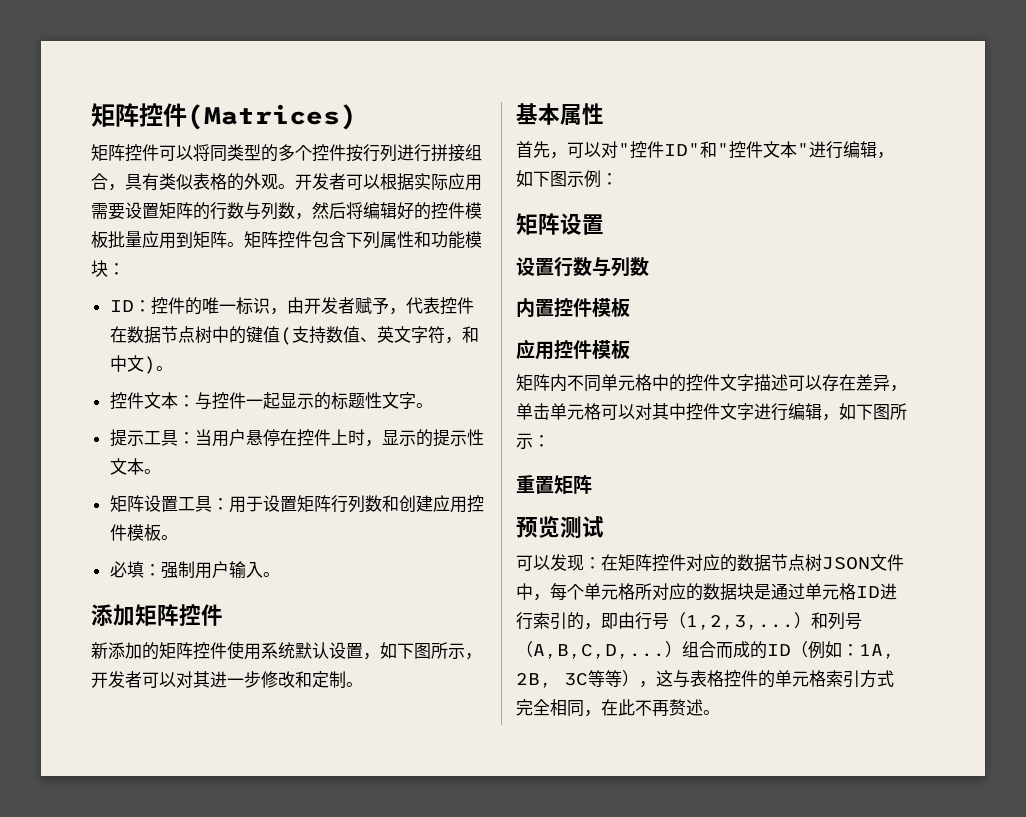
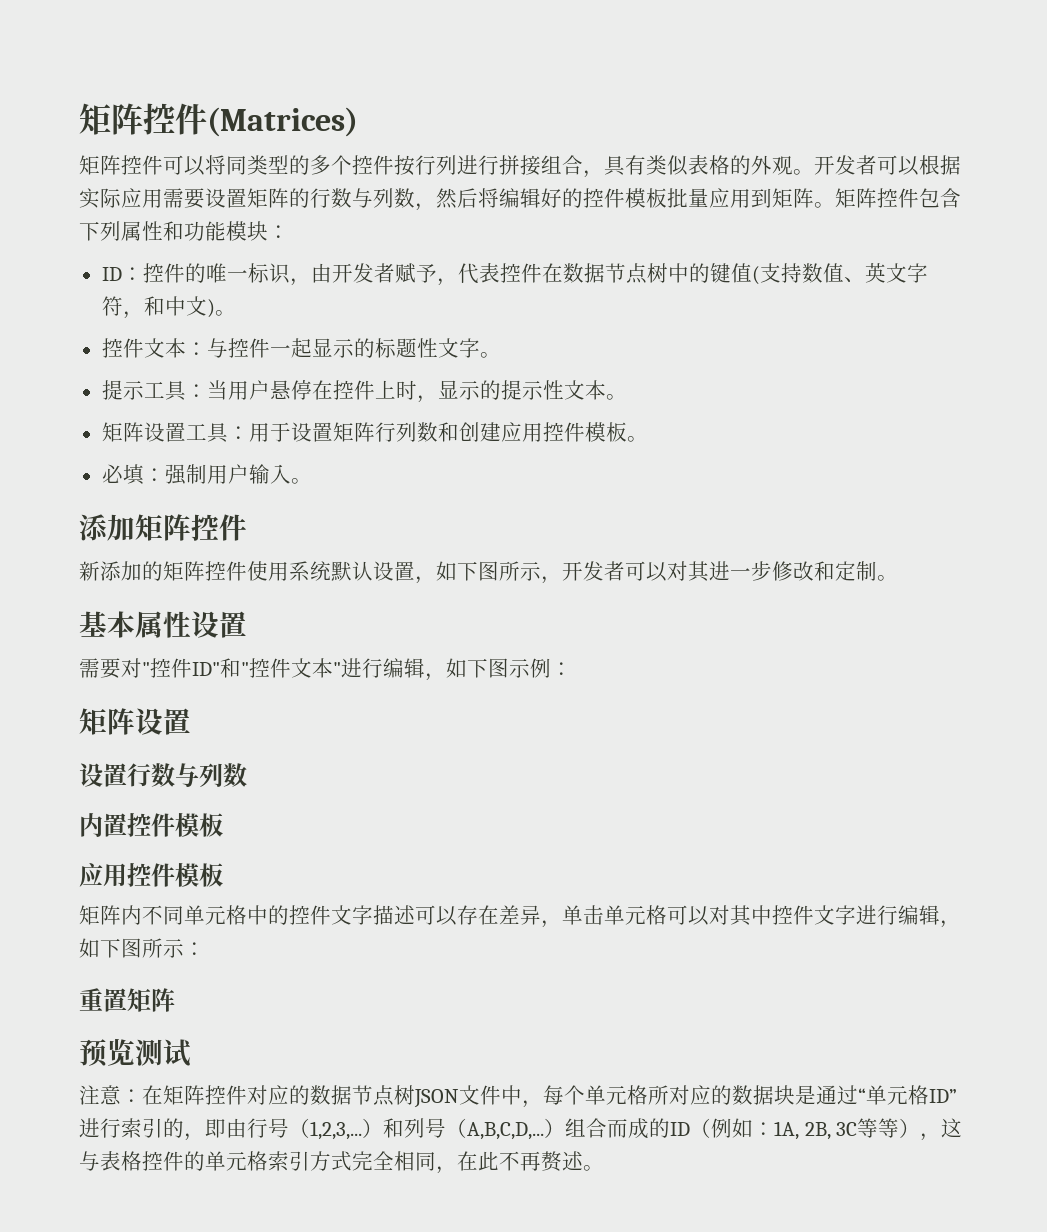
- 基本属性
- 首先，可以对"控件ID"和"控件文本"进行编辑，如下图示例：
+ 基本属性设置
+ 需要对"控件ID"和"控件文本"进行编辑，如下图示例：
- 可以发现：在矩阵控件对应的数据节点树JSON文件中，每个单元格所对应的数据块是通过单元格ID进行索引的，即由行号（1,2,3,...）和列号（A,B,C,D,...）组合而成的ID（例如：1A, 2B, 3C等等），这与表格控件的单元格索引方式完全相同，在此不再赘述。
+ 注意：在矩阵控件对应的数据节点树JSON文件中，每个单元格所对应的数据块是通过“单元格ID”进行索引的，即由行号（1,2,3,...）和列号（A,B,C,D,...）组合而成的ID（例如：1A, 2B, 3C等等），这与表格控件的单元格索引方式完全相同，在此不再赘述。

